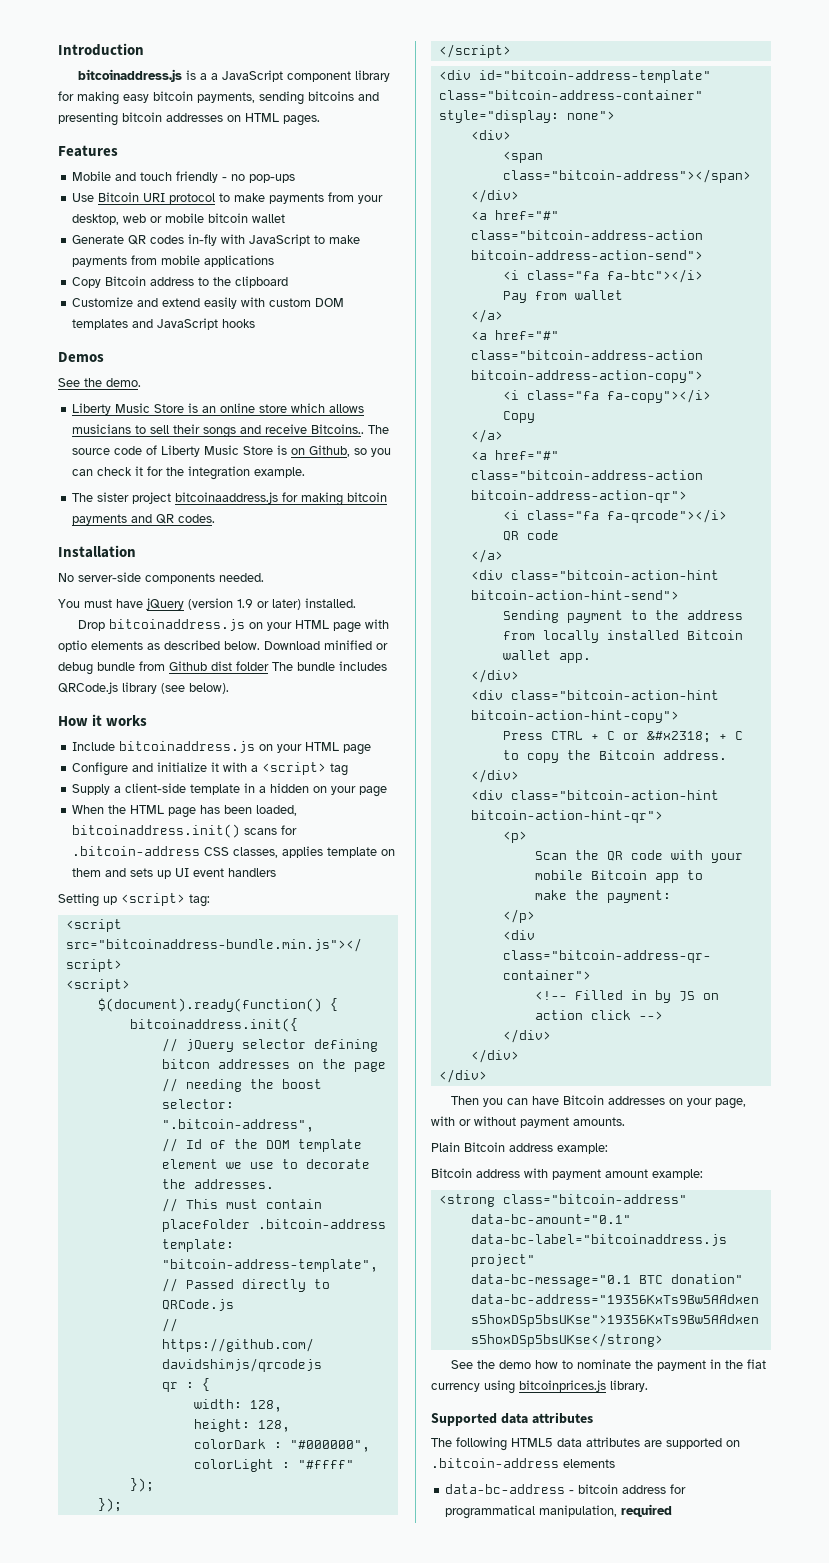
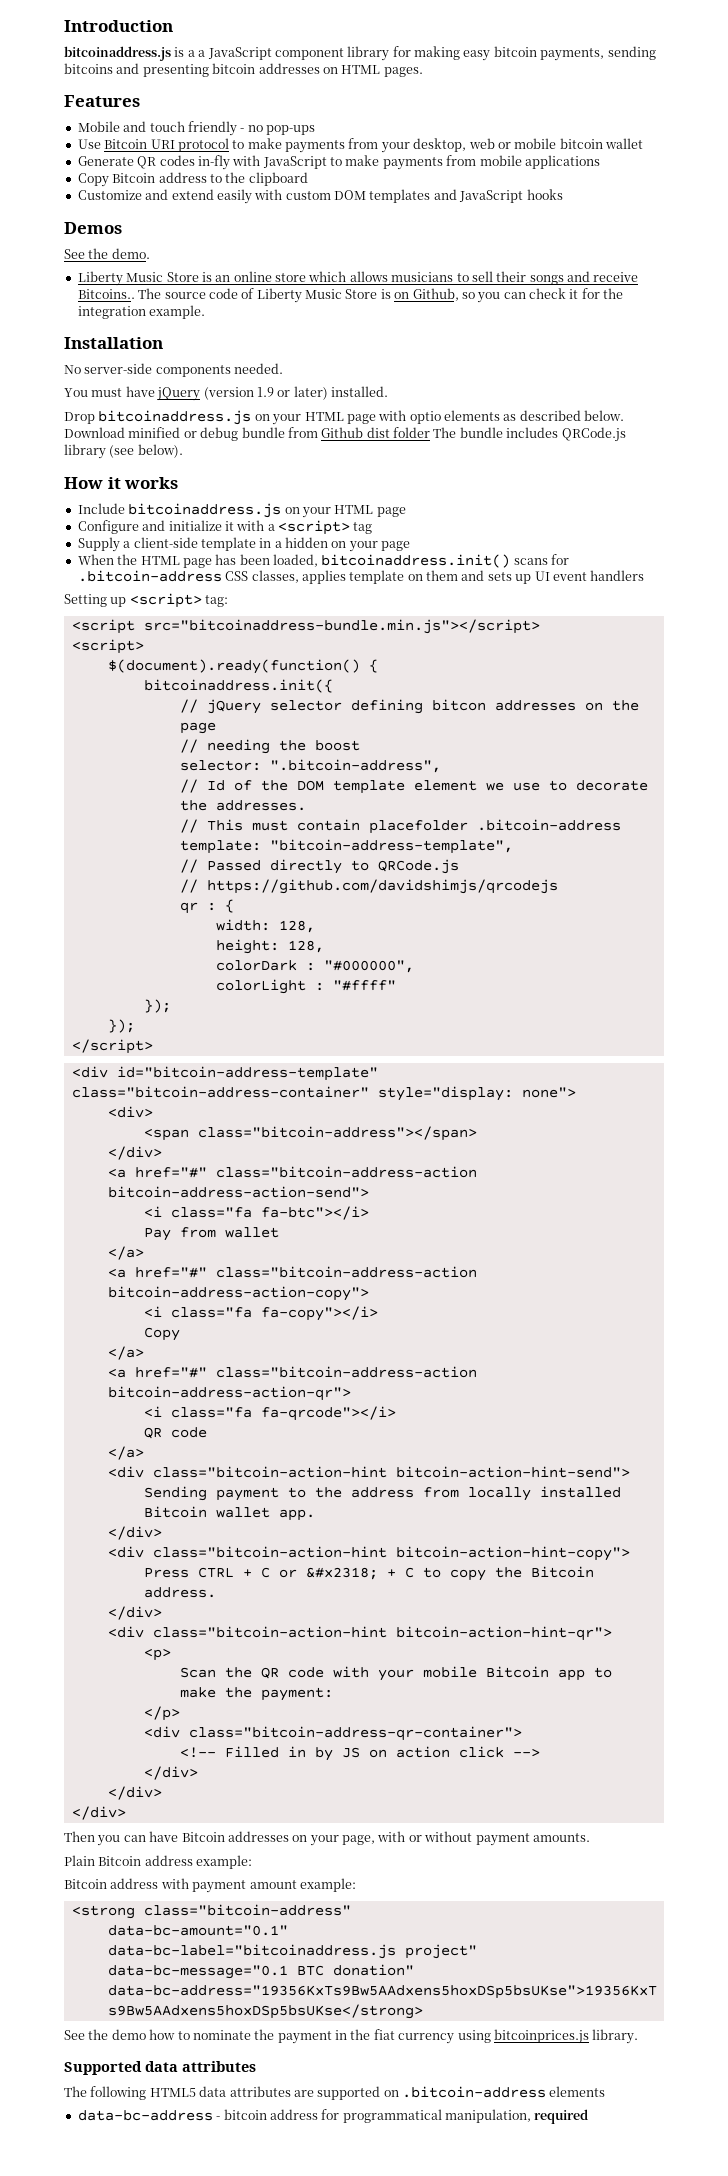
- The sister project bitcoinaaddress.js for making bitcoin payments and QR codes.

